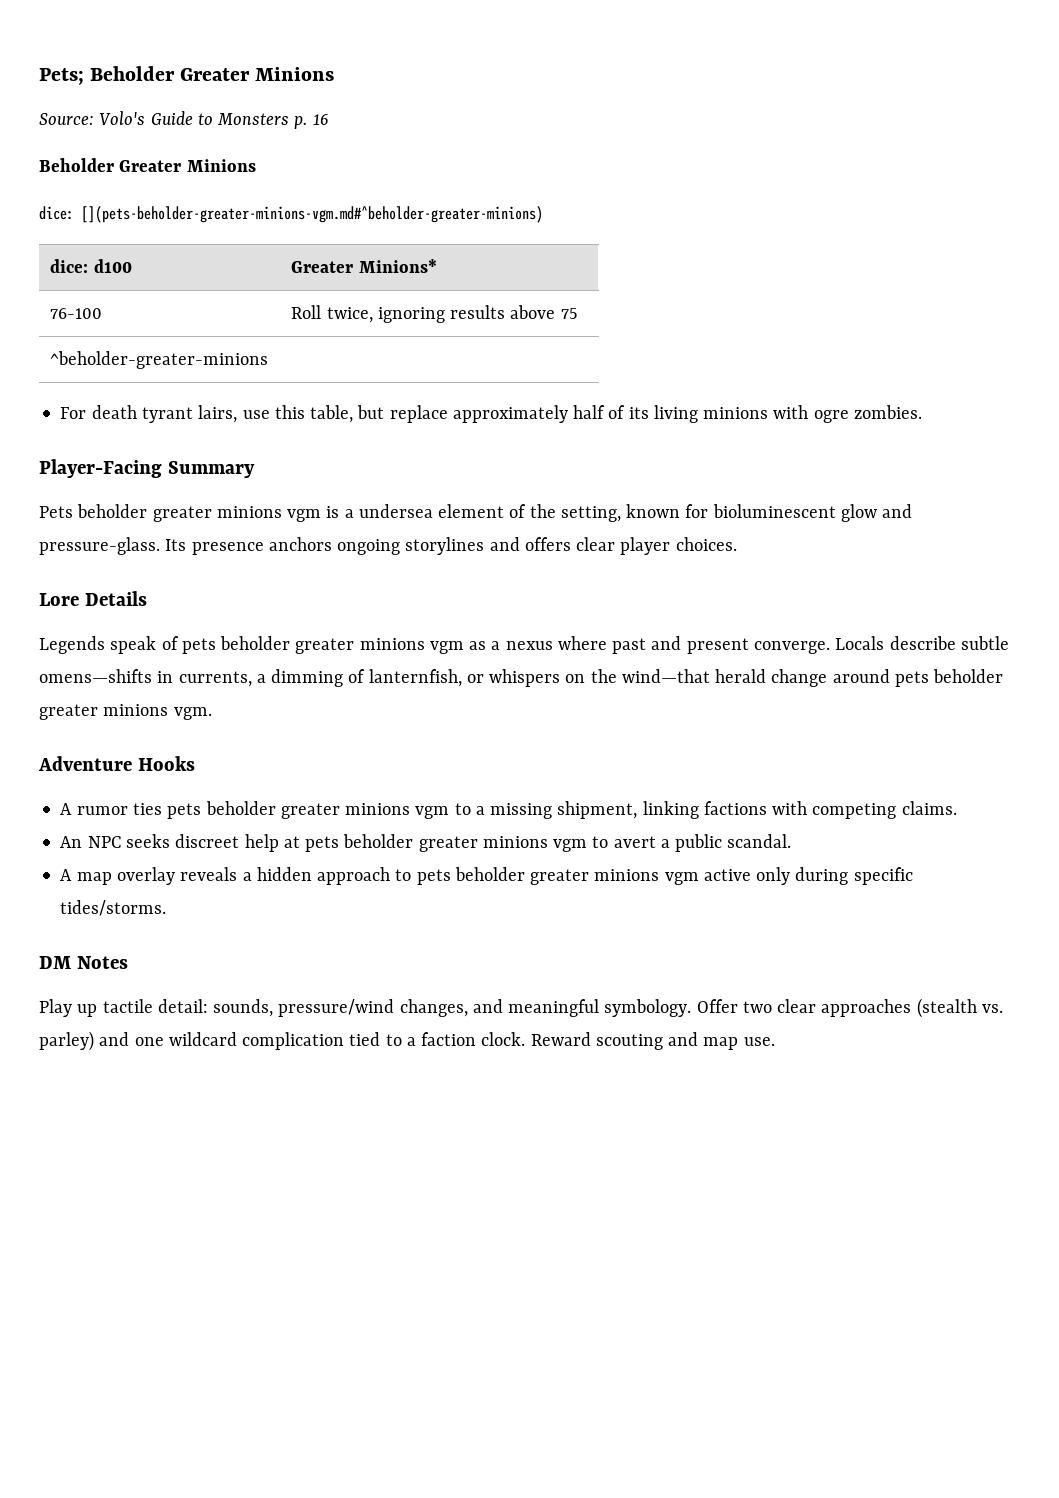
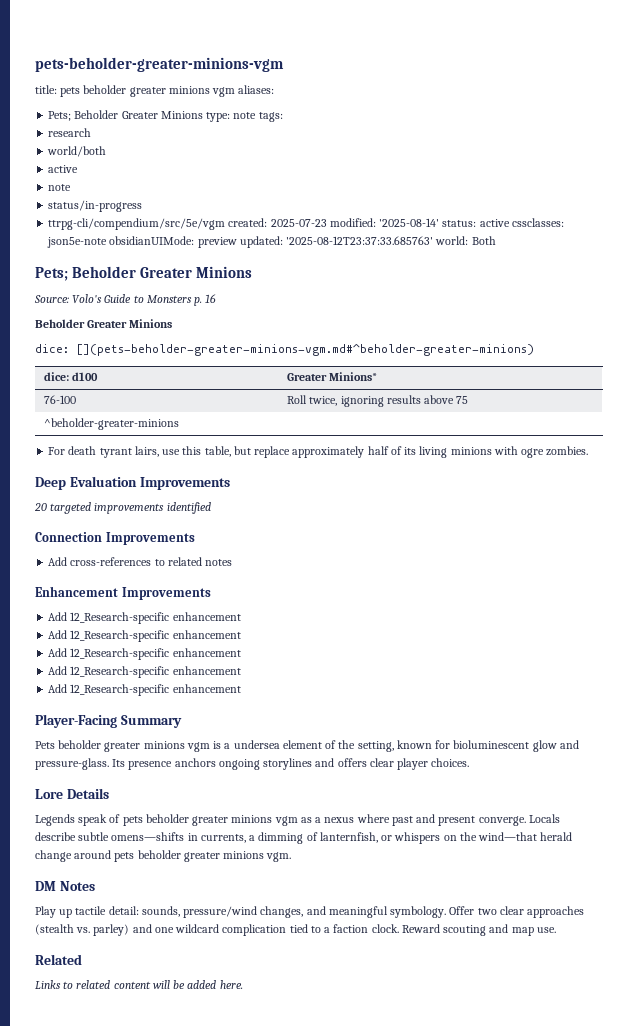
+ pets-beholder-greater-minions-vgm
+ title: pets beholder greater minions vgm aliases:
+ Pets; Beholder Greater Minions type: note tags:
+ research
+ world/both
+ active
+ note
+ status/in-progress
+ ttrpg-cli/compendium/src/5e/vgm created: 2025-07-23 modified: '2025-08-14' status: active cssclasses: json5e-note obsidianUIMode: preview updated: '2025-08-12T23:37:33.685763' world: Both
+ Deep Evaluation Improvements
+ 20 targeted improvements identified
+ Connection Improvements
+ Add cross-references to related notes
+ Enhancement Improvements
+ Add 12_Research-specific enhancement
+ Add 12_Research-specific enhancement
+ Add 12_Research-specific enhancement
+ Add 12_Research-specific enhancement
+ Add 12_Research-specific enhancement
- Adventure Hooks
- A rumor ties pets beholder greater minions vgm to a missing shipment, linking factions with competing claims.
- An NPC seeks discreet help at pets beholder greater minions vgm to avert a public scandal.
- A map overlay reveals a hidden approach to pets beholder greater minions vgm active only during specific tides/storms.
+ Related
+ Links to related content will be added here.

